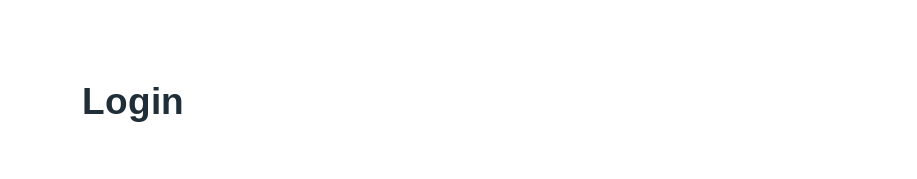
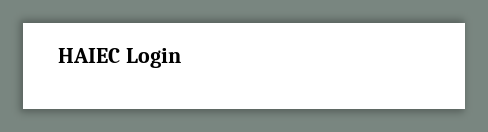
- Login
+ HAIEC Login

